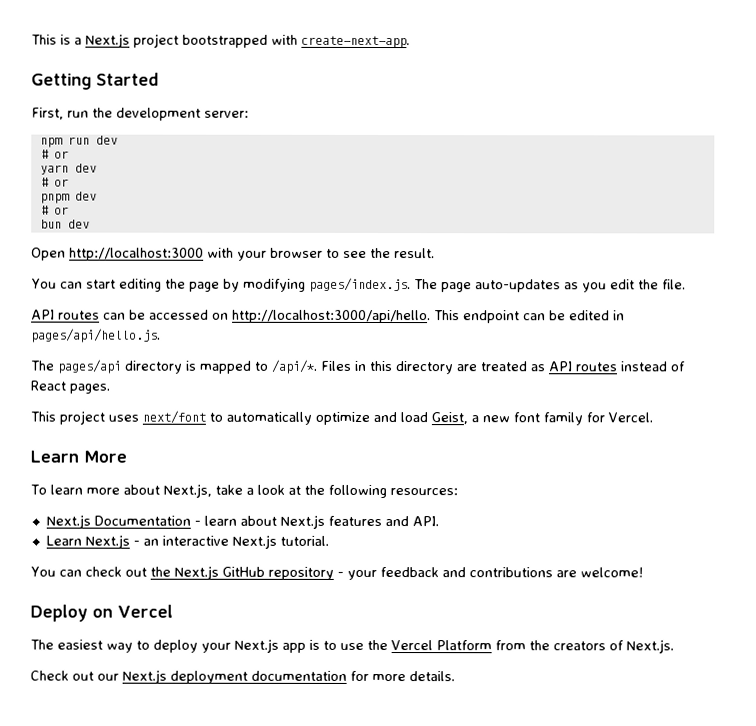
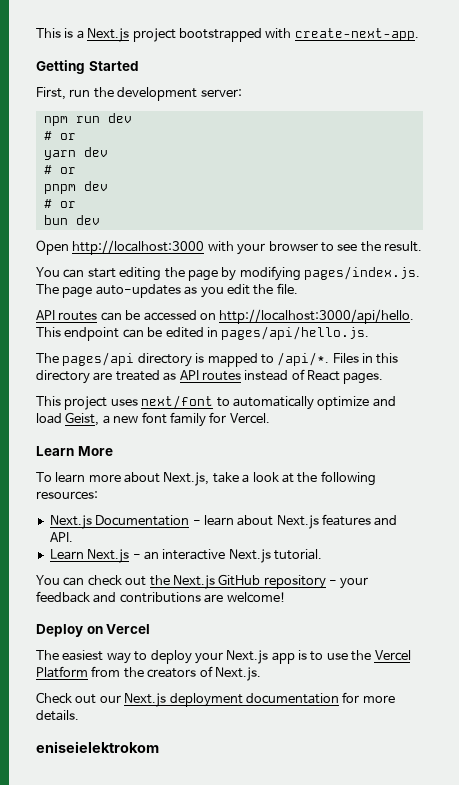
+ eniseielektrokom

